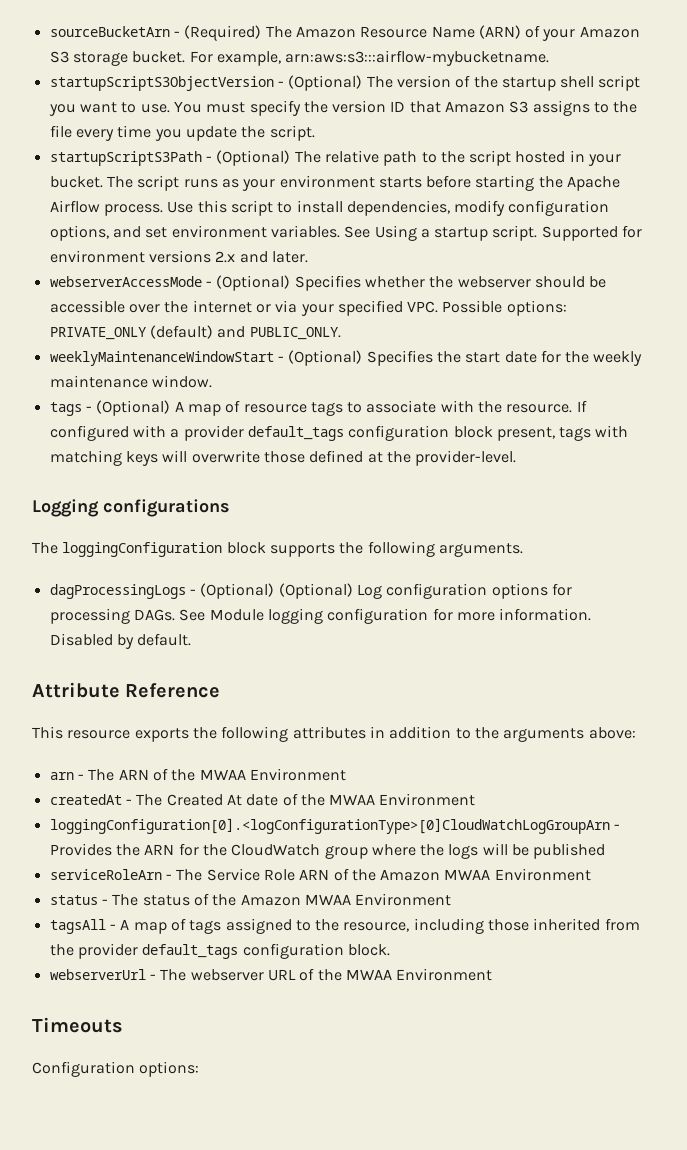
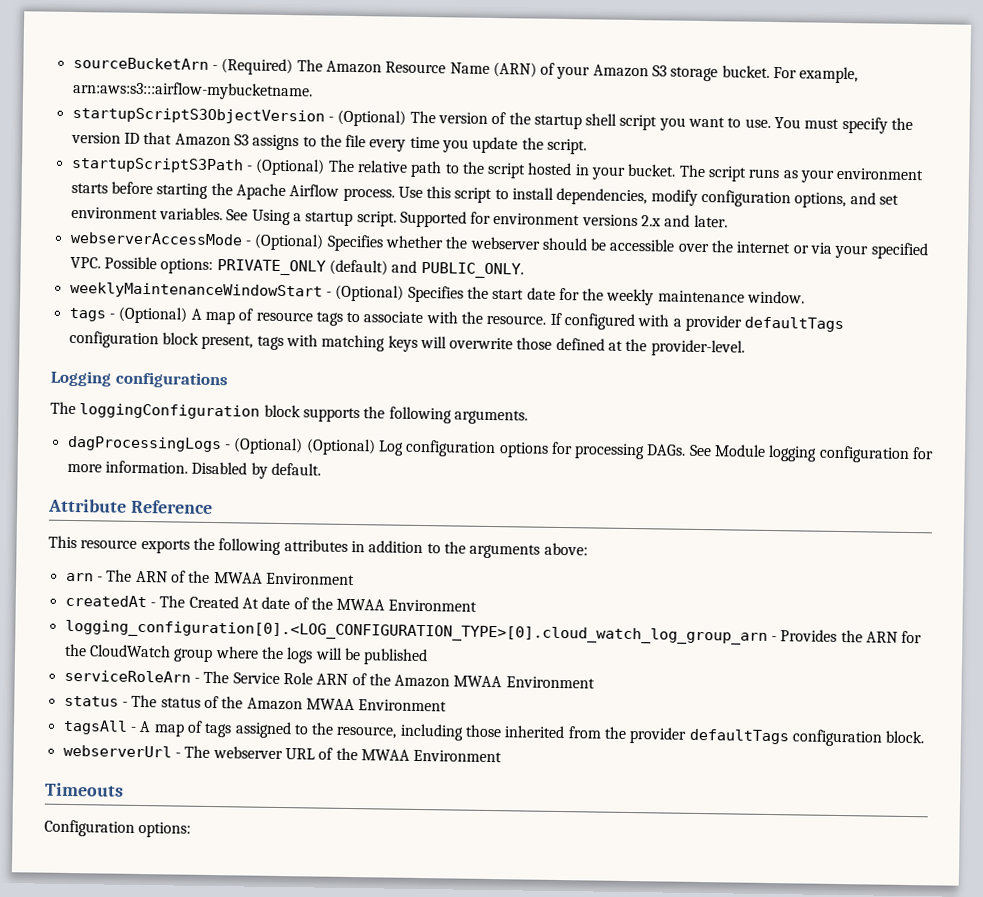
- If configured with a provider default_tags configuration block present, tags with matching keys will overwrite those defined at the provider-level.
+ If configured with a provider defaultTags configuration block present, tags with matching keys will overwrite those defined at the provider-level.
- loggingConfiguration[0].<logConfigurationType>[0]CloudWatchLogGroupArn - Provides the ARN for the CloudWatch group where the logs will be published
+ logging_configuration[0].<LOG_CONFIGURATION_TYPE>[0].cloud_watch_log_group_arn - Provides the ARN for the CloudWatch group where the logs will be published
- tagsAll - A map of tags assigned to the resource, including those inherited from the provider default_tags configuration block.
+ tagsAll - A map of tags assigned to the resource, including those inherited from the provider defaultTags configuration block.

